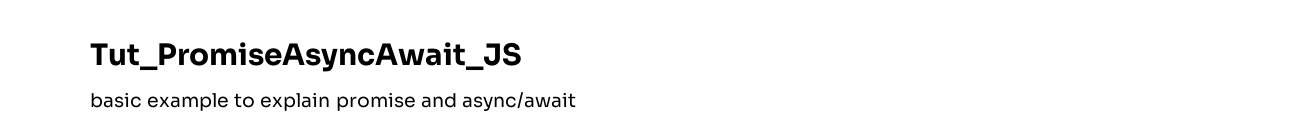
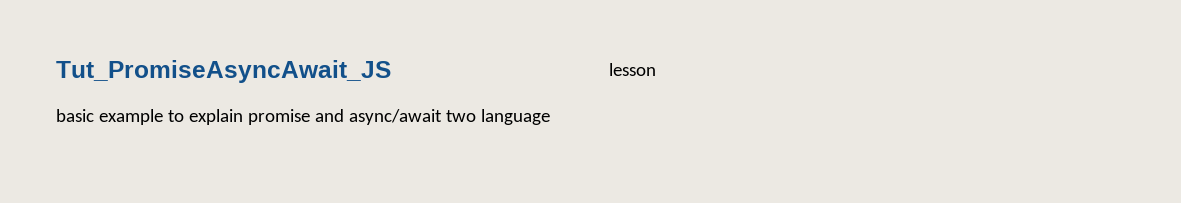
- basic example to explain promise and async/await
+ basic example to explain promise and async/await two language lesson

